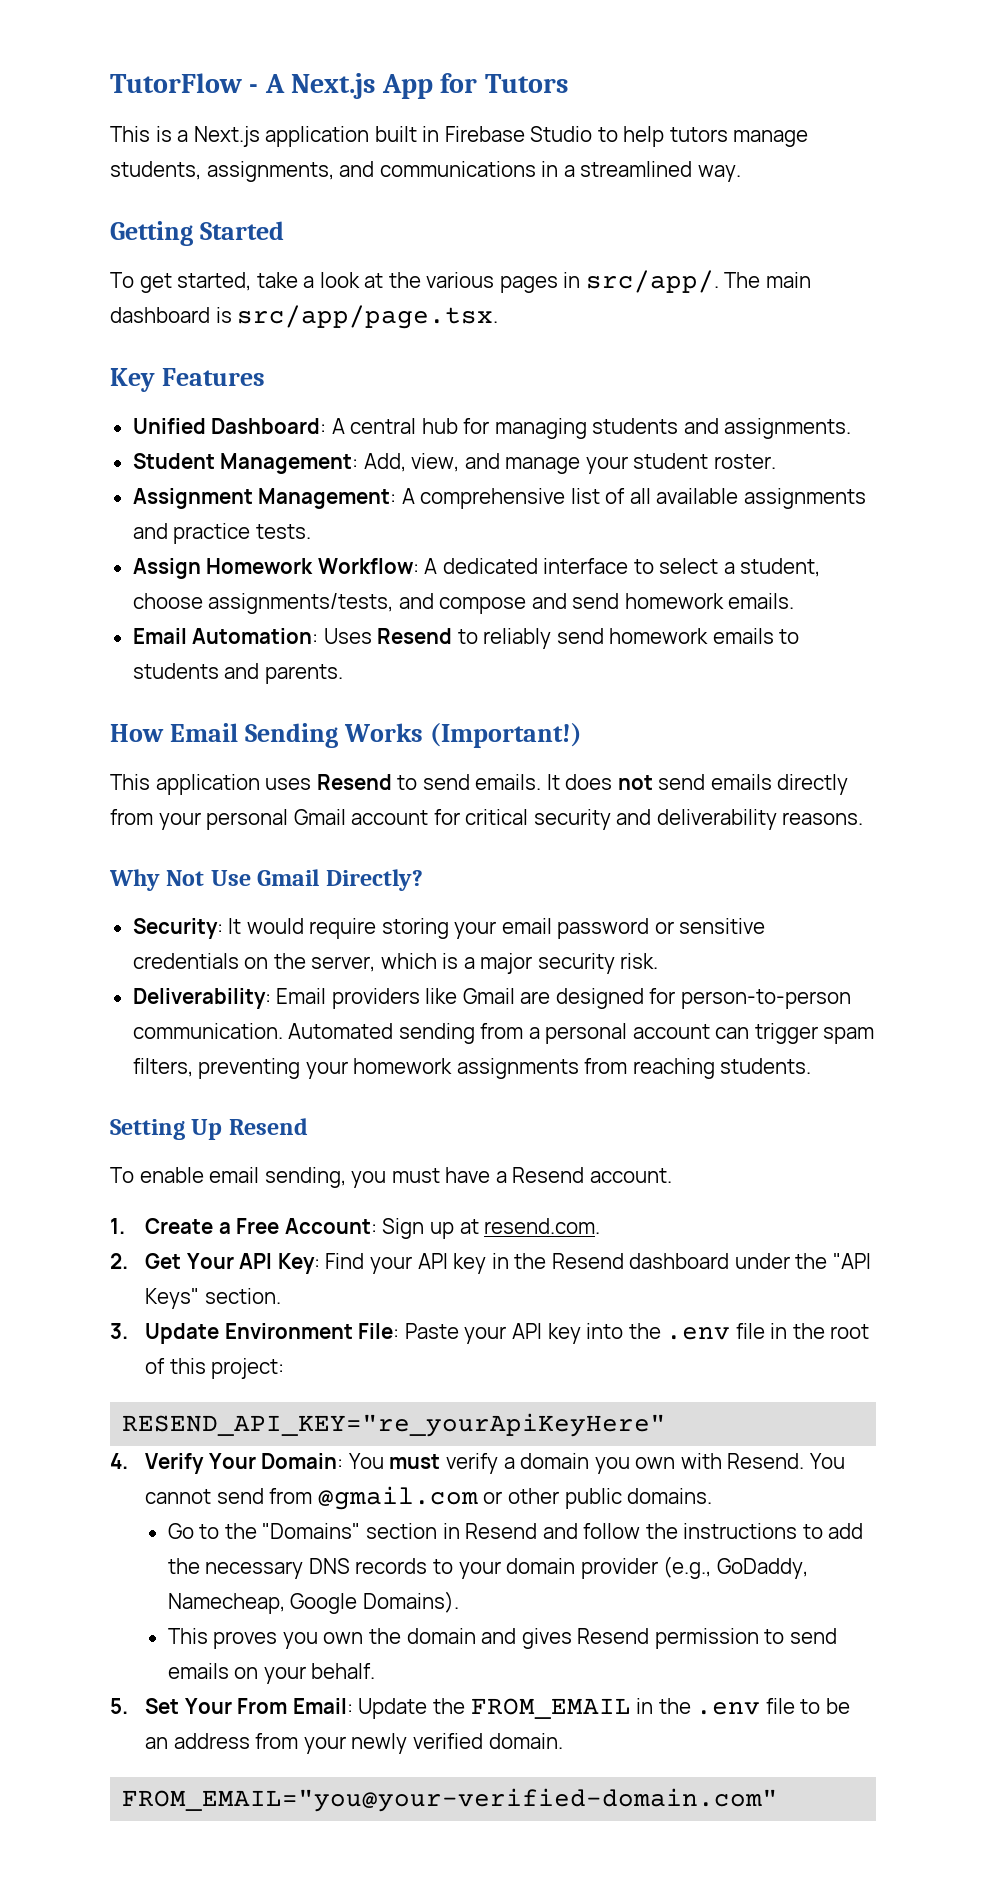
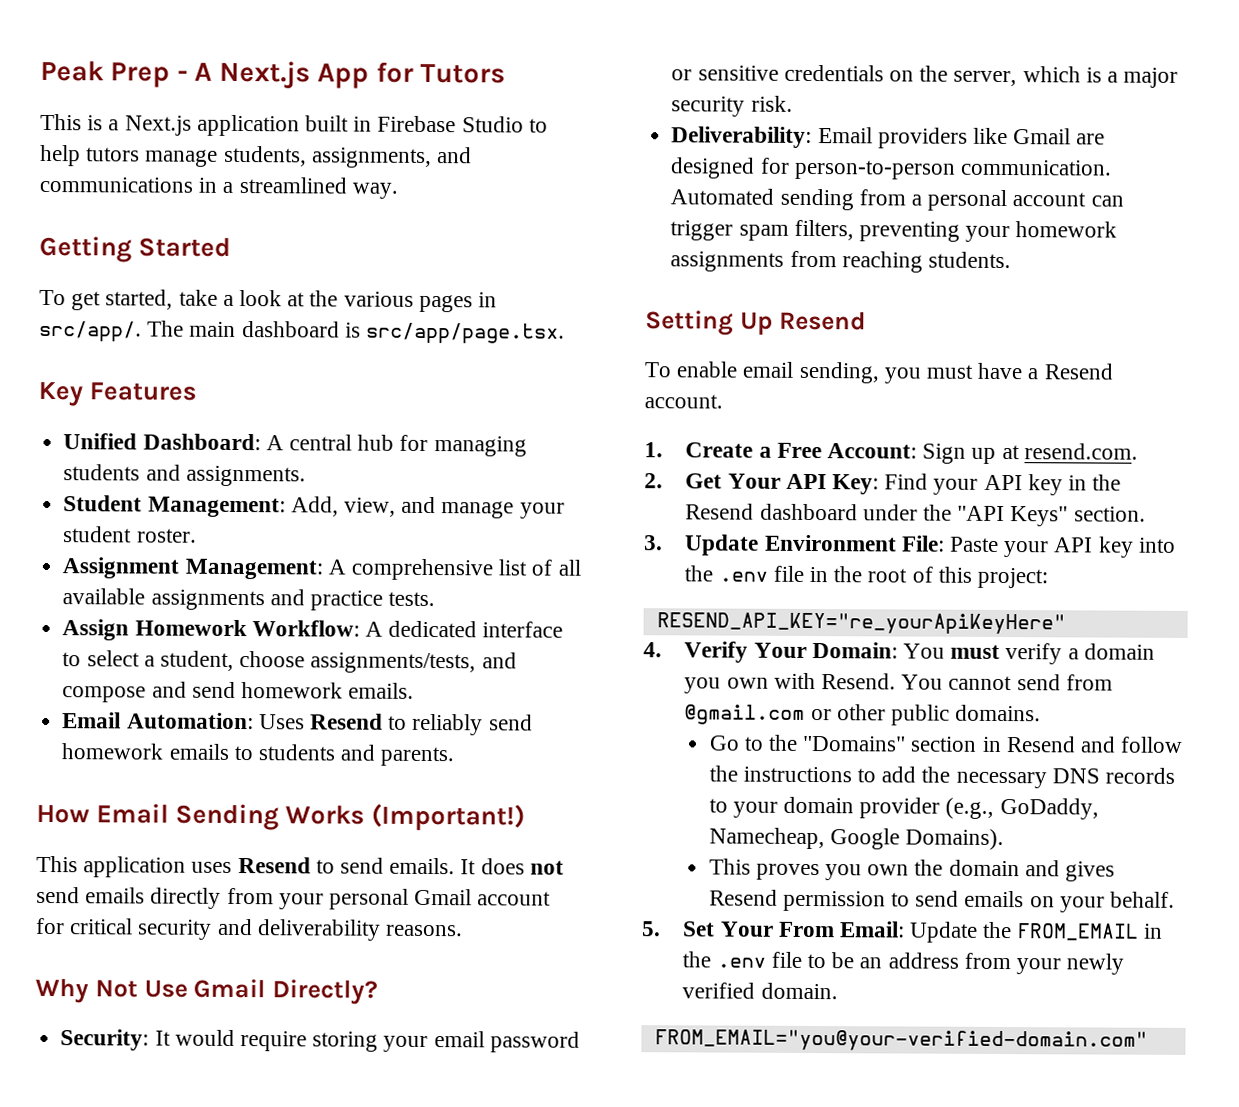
- TutorFlow - A Next.js App for Tutors
+ Peak Prep - A Next.js App for Tutors

